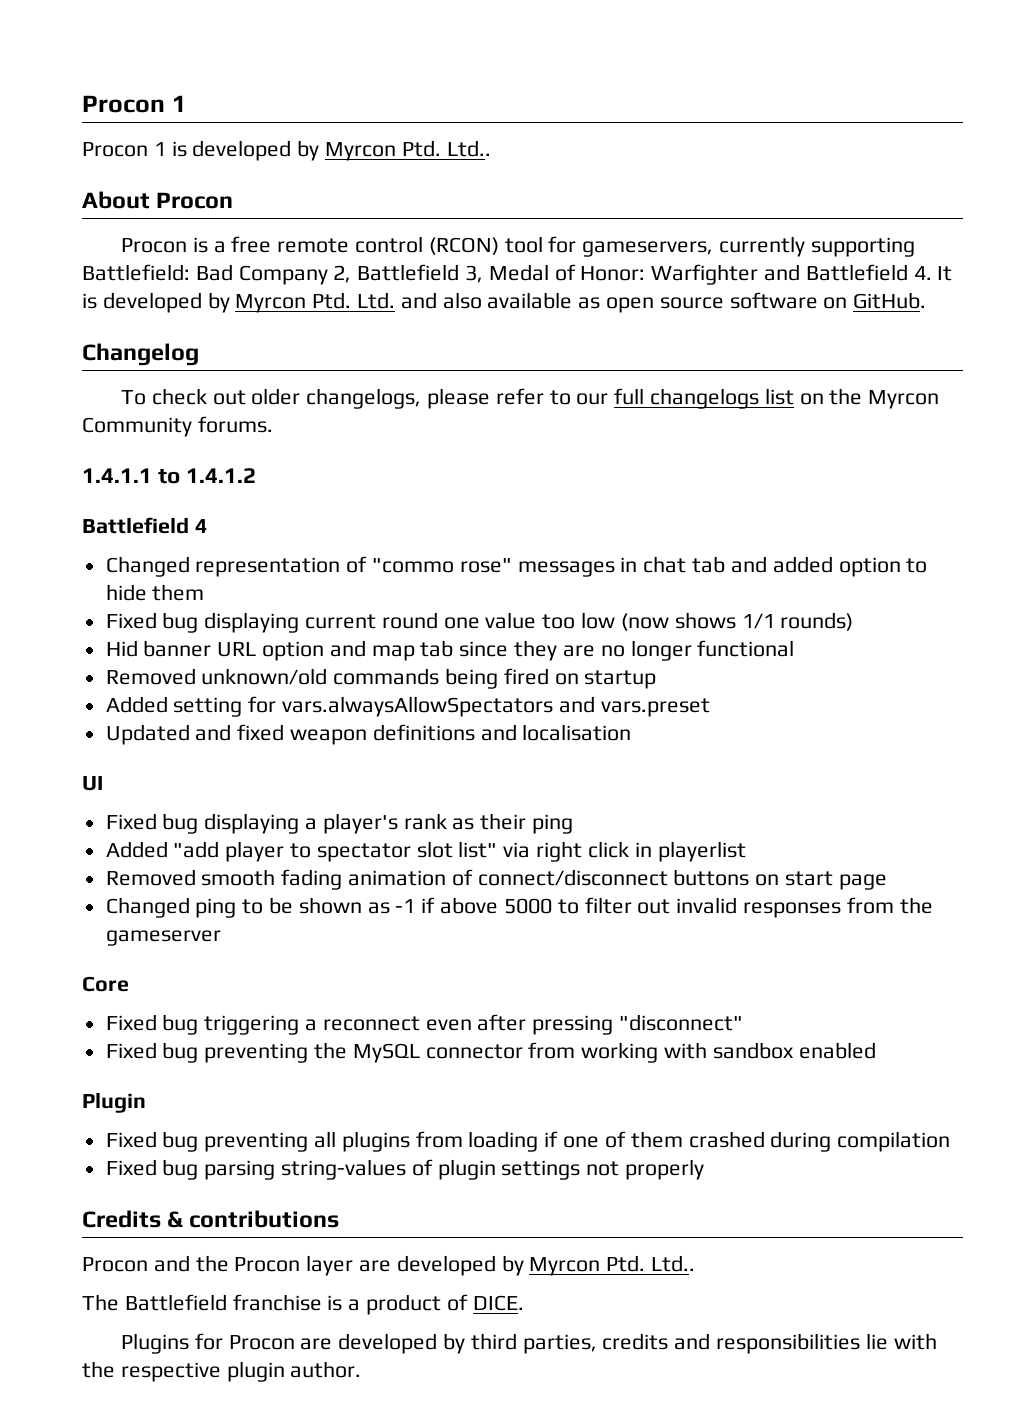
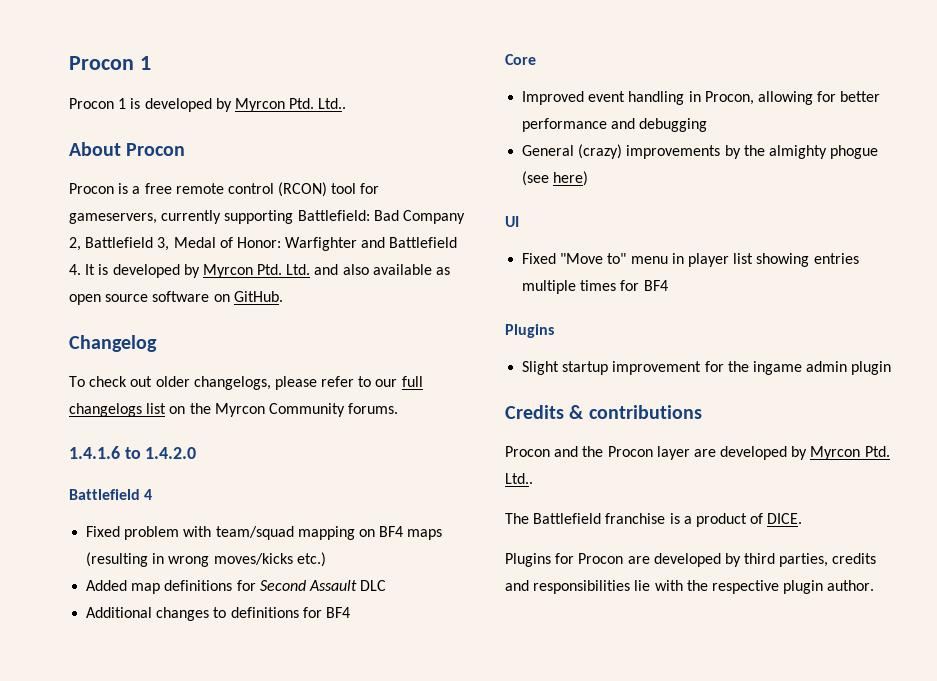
- 1.4.1.1 to 1.4.1.2
+ 1.4.1.6 to 1.4.2.0
- Changed representation of "commo rose" messages in chat tab and added option to hide them
- Fixed bug displaying current round one value too low (now shows 1/1 rounds)
- Hid banner URL option and map tab since they are no longer functional
- Removed unknown/old commands being fired on startup
- Added setting for vars.alwaysAllowSpectators and vars.preset
- Updated and fixed weapon definitions and localisation
+ Fixed problem with team/squad mapping on BF4 maps (resulting in wrong moves/kicks etc.)
+ Added map definitions for Second Assault DLC
+ Additional changes to definitions for BF4
+ Core
+ Improved event handling in Procon, allowing for better performance and debugging
+ General (crazy) improvements by the almighty phogue (see here)
  UI
- Fixed bug displaying a player's rank as their ping
- Added "add player to spectator slot list" via right click in playerlist
- Removed smooth fading animation of connect/disconnect buttons on start page
- Changed ping to be shown as -1 if above 5000 to filter out invalid responses from the gameserver
- Core
- Fixed bug triggering a reconnect even after pressing "disconnect"
- Fixed bug preventing the MySQL connector from working with sandbox enabled
- Plugin
- Fixed bug preventing all plugins from loading if one of them crashed during compilation
- Fixed bug parsing string-values of plugin settings not properly
+ Fixed "Move to" menu in player list showing entries multiple times for BF4
+ Plugins
+ Slight startup improvement for the ingame admin plugin

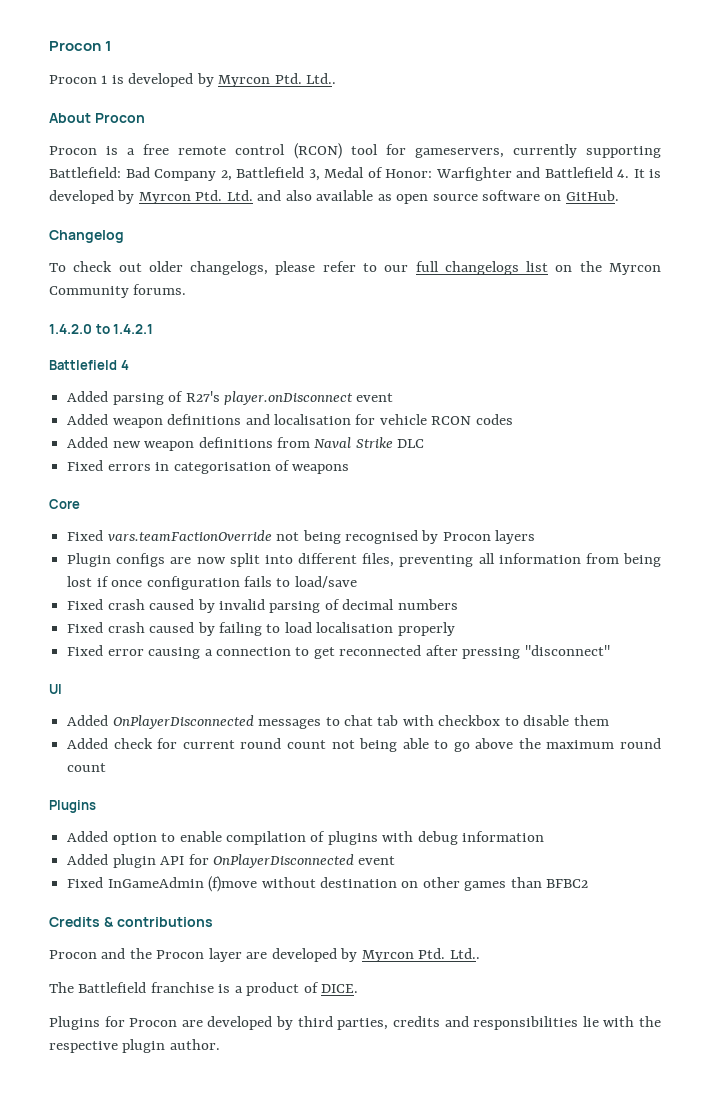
- 1.4.1.6 to 1.4.2.0
+ 1.4.2.0 to 1.4.2.1
- Fixed problem with team/squad mapping on BF4 maps (resulting in wrong moves/kicks etc.)
- Added map definitions for Second Assault DLC
- Additional changes to definitions for BF4
+ Added parsing of R27's player.onDisconnect event
+ Added weapon definitions and localisation for vehicle RCON codes
+ Added new weapon definitions from Naval Strike DLC
+ Fixed errors in categorisation of weapons
  Core
- Improved event handling in Procon, allowing for better performance and debugging
- General (crazy) improvements by the almighty phogue (see here)
+ Fixed vars.teamFactionOverride not being recognised by Procon layers
+ Plugin configs are now split into different files, preventing all information from being lost if once configuration fails to load/save
+ Fixed crash caused by invalid parsing of decimal numbers
+ Fixed crash caused by failing to load localisation properly
+ Fixed error causing a connection to get reconnected after pressing "disconnect"
  UI
- Fixed "Move to" menu in player list showing entries multiple times for BF4
+ Added OnPlayerDisconnected messages to chat tab with checkbox to disable them
+ Added check for current round count not being able to go above the maximum round count
  Plugins
- Slight startup improvement for the ingame admin plugin
+ Added option to enable compilation of plugins with debug information
+ Added plugin API for OnPlayerDisconnected event
+ Fixed InGameAdmin (f)move without destination on other games than BFBC2

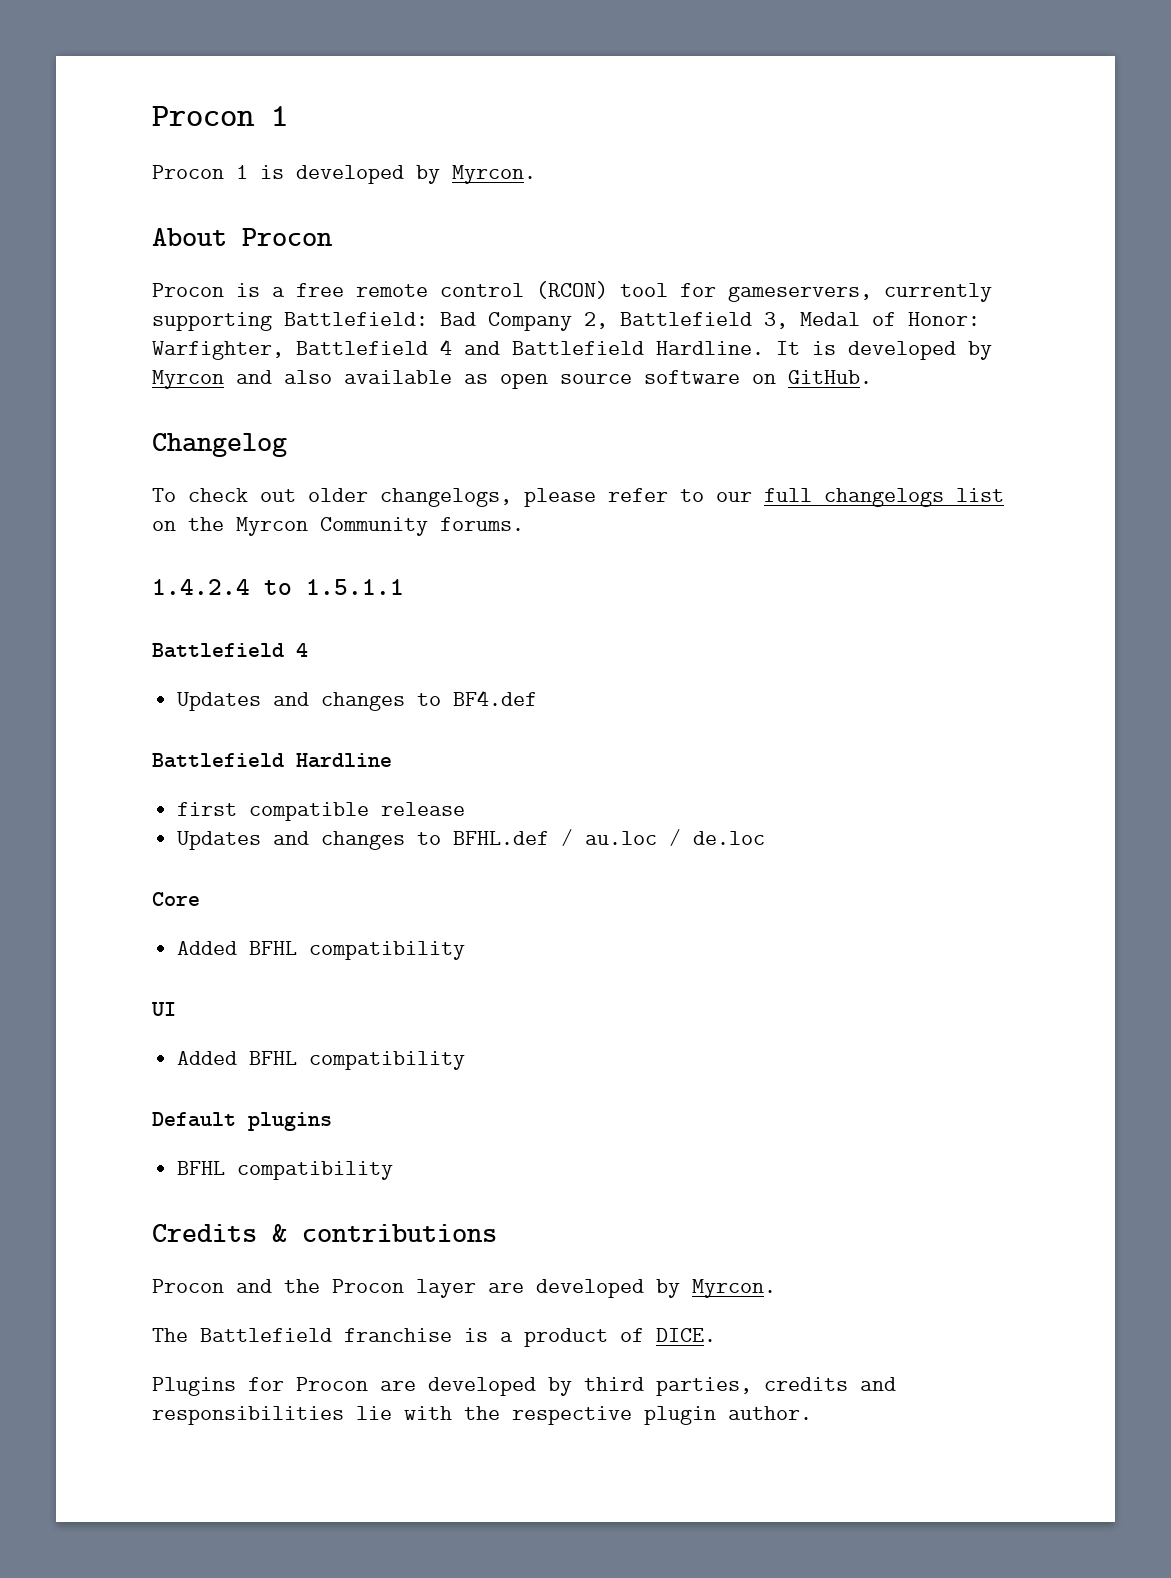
- Procon 1 is developed by Myrcon Ptd. Ltd..
+ Procon 1 is developed by Myrcon.
- Procon is a free remote control (RCON) tool for gameservers, currently supporting Battlefield: Bad Company 2, Battlefield 3, Medal of Honor: Warfighter and Battlefield 4. It is developed by Myrcon Ptd. Ltd. and also available as open source software on GitHub.
+ Procon is a free remote control (RCON) tool for gameservers, currently supporting Battlefield: Bad Company 2, Battlefield 3, Medal of Honor: Warfighter, Battlefield 4 and Battlefield Hardline. It is developed by Myrcon and also available as open source software on GitHub.
- 1.4.2.0 to 1.4.2.1
+ 1.4.2.4 to 1.5.1.1
- Added parsing of R27's player.onDisconnect event
- Added weapon definitions and localisation for vehicle RCON codes
- Added new weapon definitions from Naval Strike DLC
- Fixed errors in categorisation of weapons
+ Updates and changes to BF4.def
+ Battlefield Hardline
+ first compatible release
+ Updates and changes to BFHL.def / au.loc / de.loc
  Core
- Fixed vars.teamFactionOverride not being recognised by Procon layers
- Plugin configs are now split into different files, preventing all information from being lost if once configuration fails to load/save
- Fixed crash caused by invalid parsing of decimal numbers
- Fixed crash caused by failing to load localisation properly
- Fixed error causing a connection to get reconnected after pressing "disconnect"
+ Added BFHL compatibility
  UI
- Added OnPlayerDisconnected messages to chat tab with checkbox to disable them
- Added check for current round count not being able to go above the maximum round count
- Plugins
- Added option to enable compilation of plugins with debug information
- Added plugin API for OnPlayerDisconnected event
- Fixed InGameAdmin (f)move without destination on other games than BFBC2
+ Added BFHL compatibility
+ Default plugins
+ BFHL compatibility
- Procon and the Procon layer are developed by Myrcon Ptd. Ltd..
+ Procon and the Procon layer are developed by Myrcon.

